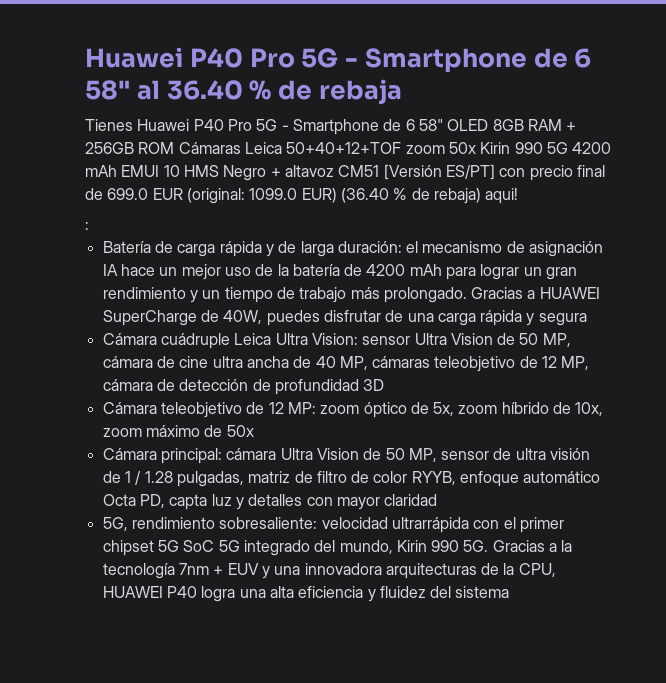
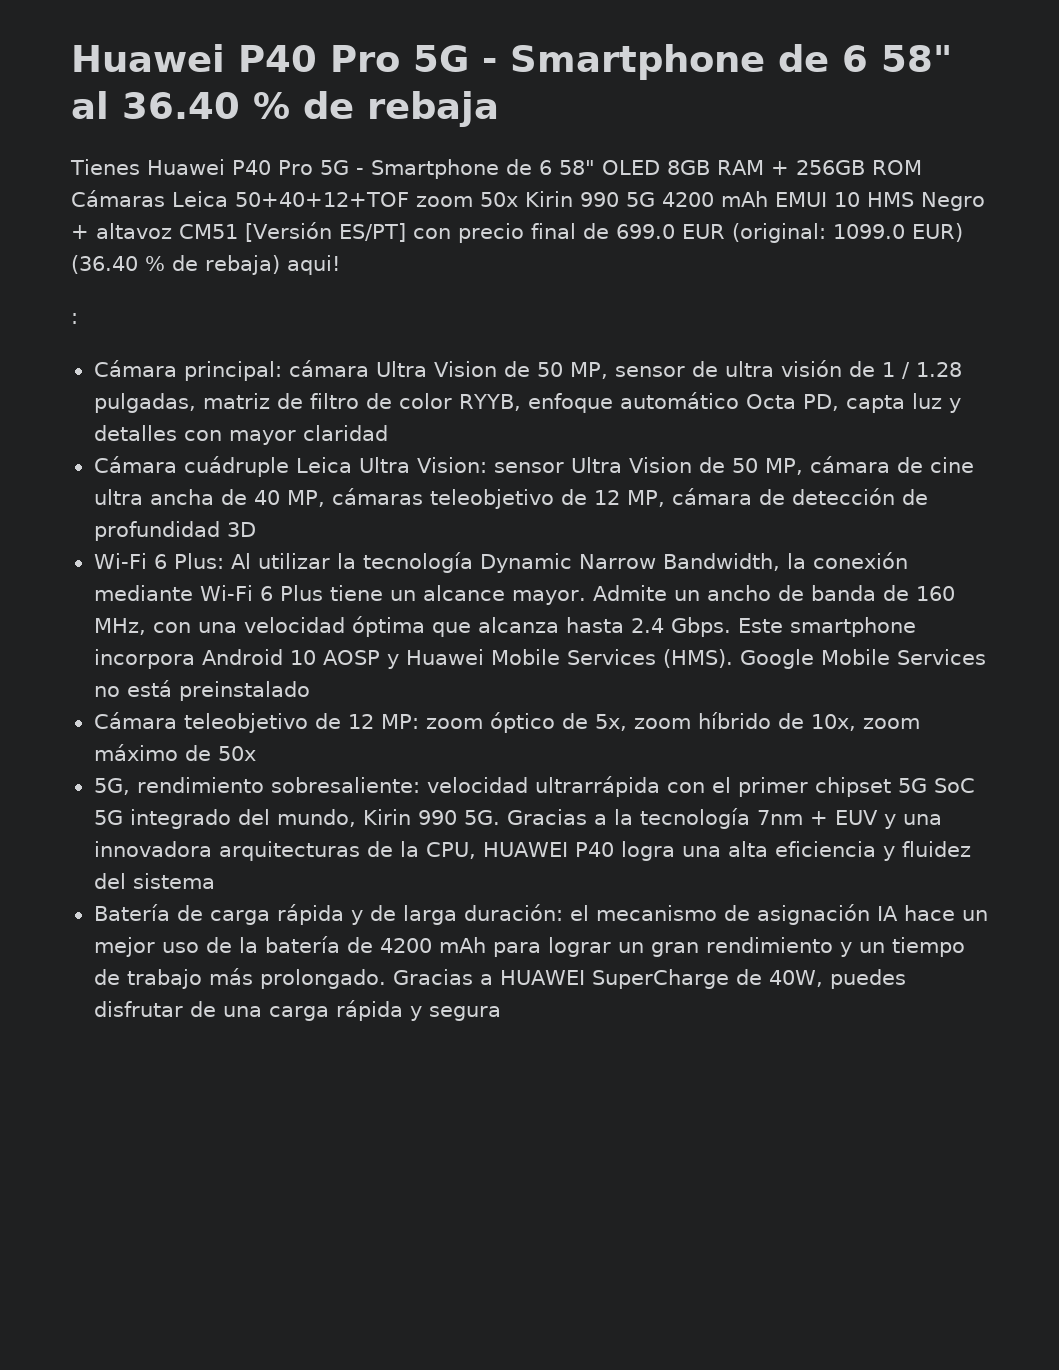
+ Cámara principal: cámara Ultra Vision de 50 MP, sensor de ultra visión de 1 / 1.28 pulgadas, matriz de filtro de color RYYB, enfoque automático Octa PD, capta luz y detalles con mayor claridad
+ Cámara cuádruple Leica Ultra Vision: sensor Ultra Vision de 50 MP, cámara de cine ultra ancha de 40 MP, cámaras teleobjetivo de 12 MP, cámara de detección de profundidad 3D
+ Wi-Fi 6 Plus: Al utilizar la tecnología Dynamic Narrow Bandwidth, la conexión mediante Wi-Fi 6 Plus tiene un alcance mayor. Admite un ancho de banda de 160 MHz, con una velocidad óptima que alcanza hasta 2.4 Gbps. Este smartphone incorpora Android 10 AOSP y Huawei Mobile Services (HMS). Google Mobile Services no está preinstalado
+ Cámara teleobjetivo de 12 MP: zoom óptico de 5x, zoom híbrido de 10x, zoom máximo de 50x
+ 5G, rendimiento sobresaliente: velocidad ultrarrápida con el primer chipset 5G SoC 5G integrado del mundo, Kirin 990 5G. Gracias a la tecnología 7nm + EUV y una innovadora arquitecturas de la CPU, HUAWEI P40 logra una alta eficiencia y fluidez del sistema
- Cámara cuádruple Leica Ultra Vision: sensor Ultra Vision de 50 MP, cámara de cine ultra ancha de 40 MP, cámaras teleobjetivo de 12 MP, cámara de detección de profundidad 3D
- Cámara teleobjetivo de 12 MP: zoom óptico de 5x, zoom híbrido de 10x, zoom máximo de 50x
- Cámara principal: cámara Ultra Vision de 50 MP, sensor de ultra visión de 1 / 1.28 pulgadas, matriz de filtro de color RYYB, enfoque automático Octa PD, capta luz y detalles con mayor claridad
- 5G, rendimiento sobresaliente: velocidad ultrarrápida con el primer chipset 5G SoC 5G integrado del mundo, Kirin 990 5G. Gracias a la tecnología 7nm + EUV y una innovadora arquitecturas de la CPU, HUAWEI P40 logra una alta eficiencia y fluidez del sistema

